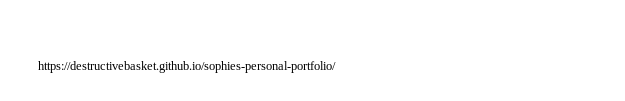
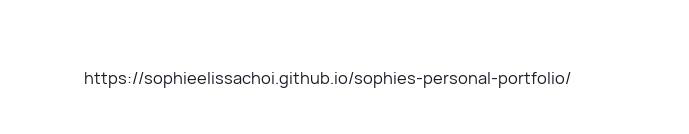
- https://destructivebasket.github.io/sophies-personal-portfolio/
+ https://sophieelissachoi.github.io/sophies-personal-portfolio/

